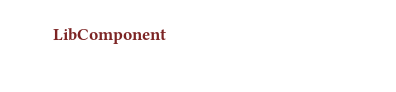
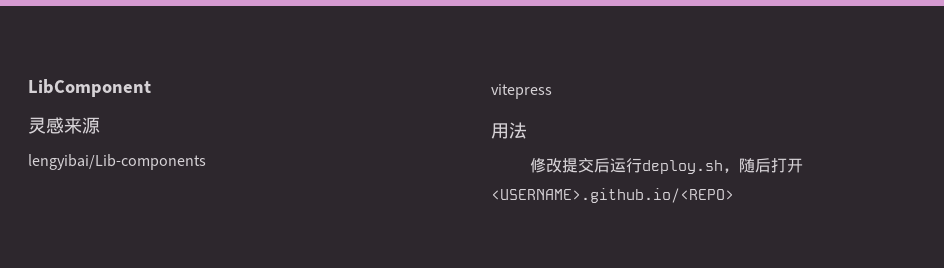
+ 灵感来源
+ lengyibai/Lib-components
+ vitepress
+ 用法
+ 修改提交后运行deploy.sh，随后打开<USERNAME>.github.io/<REPO>

